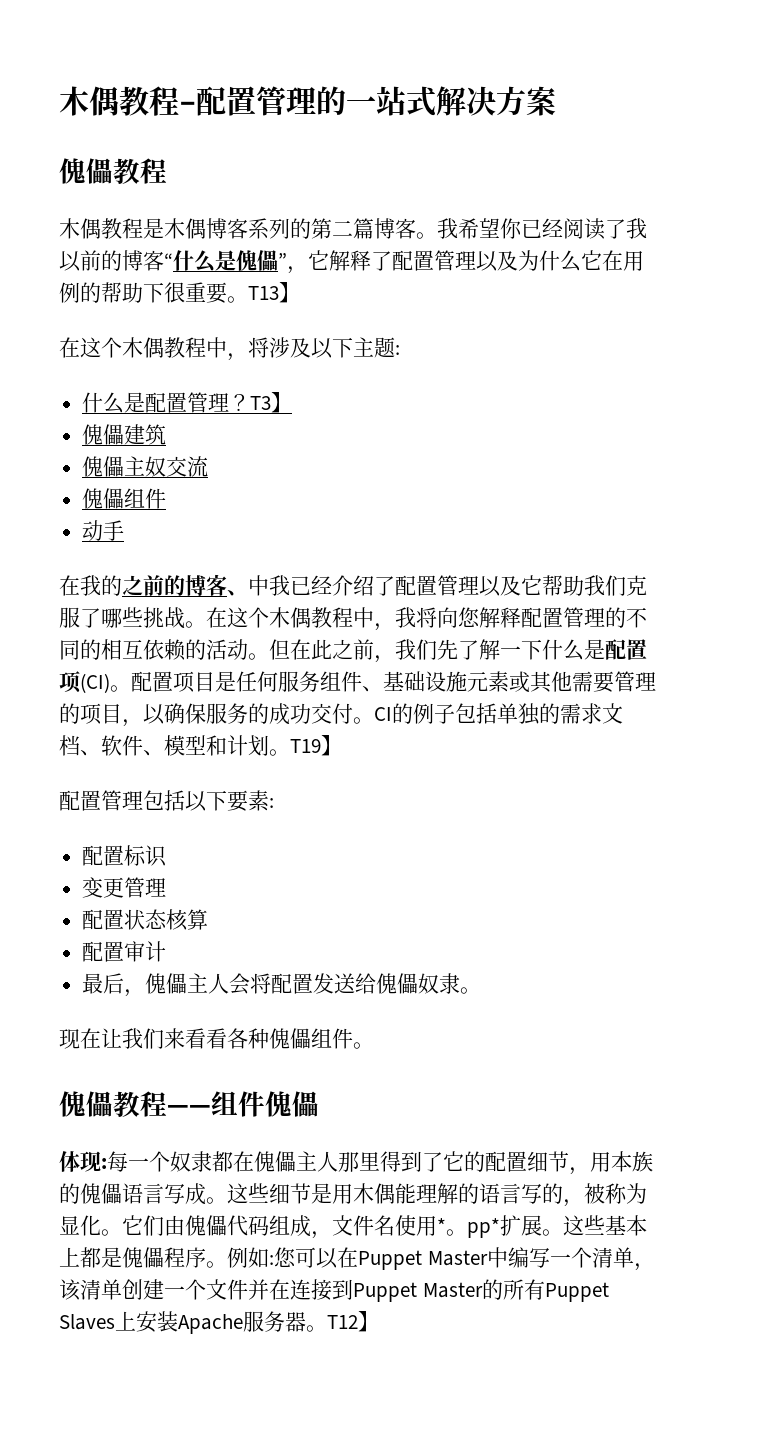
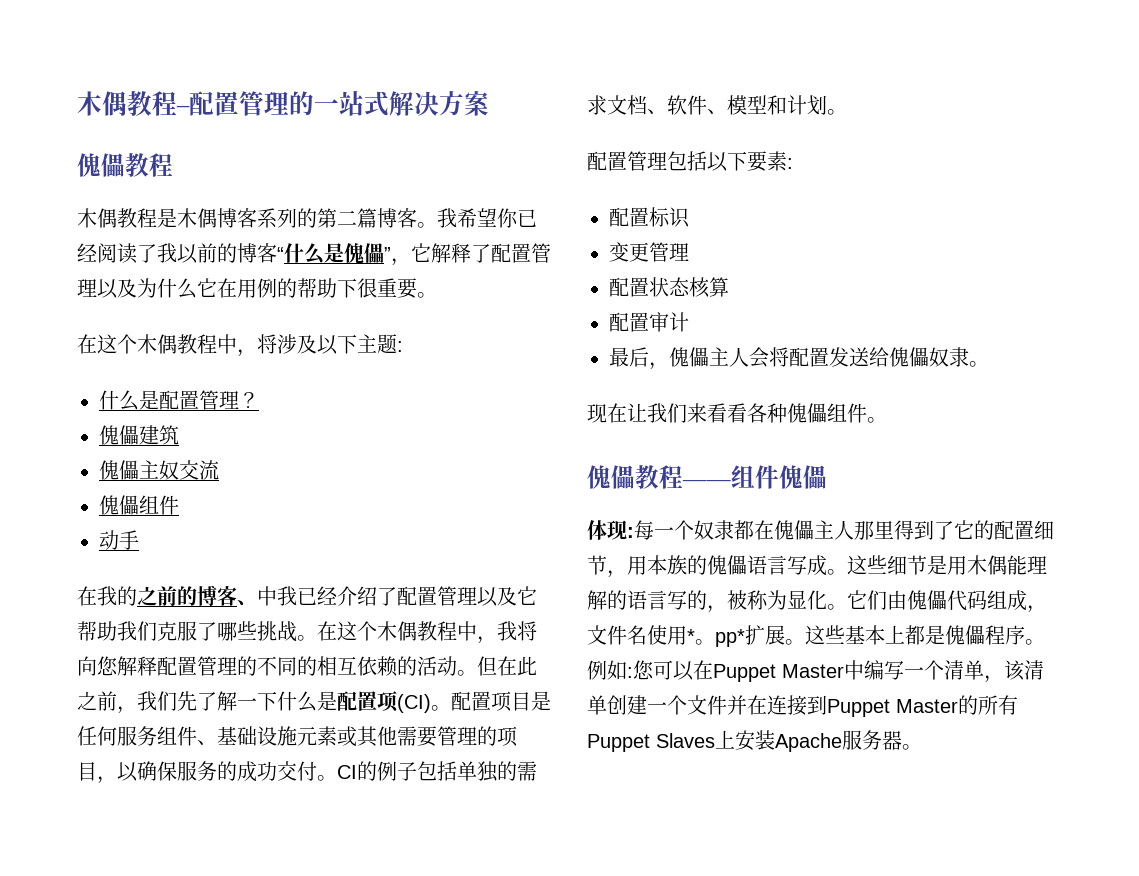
- T13】
- T3】
- T19】
- T12】

